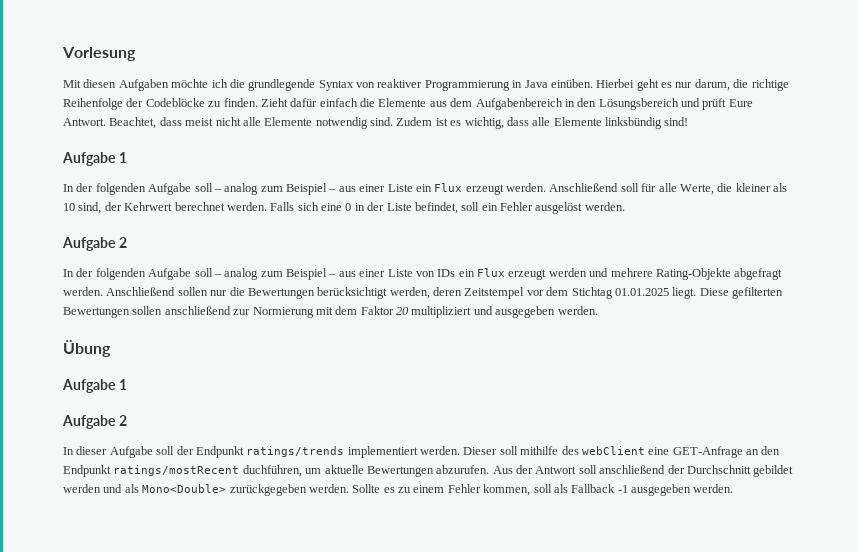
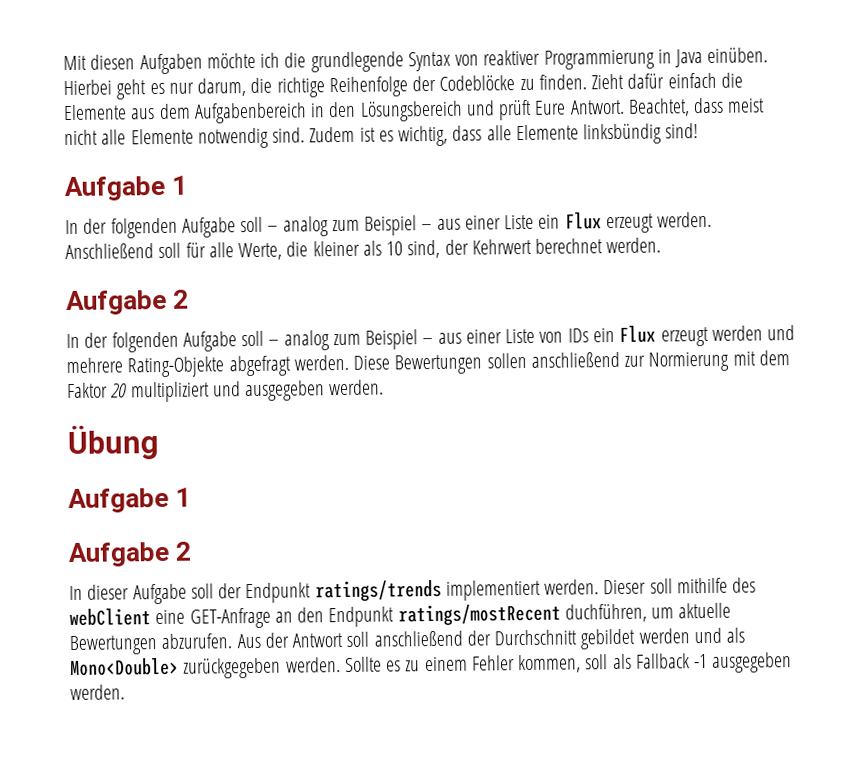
- Vorlesung
- Falls sich eine 0 in der Liste befindet, soll ein Fehler ausgelöst werden.
- Anschließend sollen nur die Bewertungen berücksichtigt werden, deren Zeitstempel vor dem Stichtag 01.01.2025 liegt. Diese gefilterten Bewertungen sollen anschließend zur Normierung mit dem Faktor 20 multipliziert und ausgegeben werden.
+ Diese Bewertungen sollen anschließend zur Normierung mit dem Faktor 20 multipliziert und ausgegeben werden.

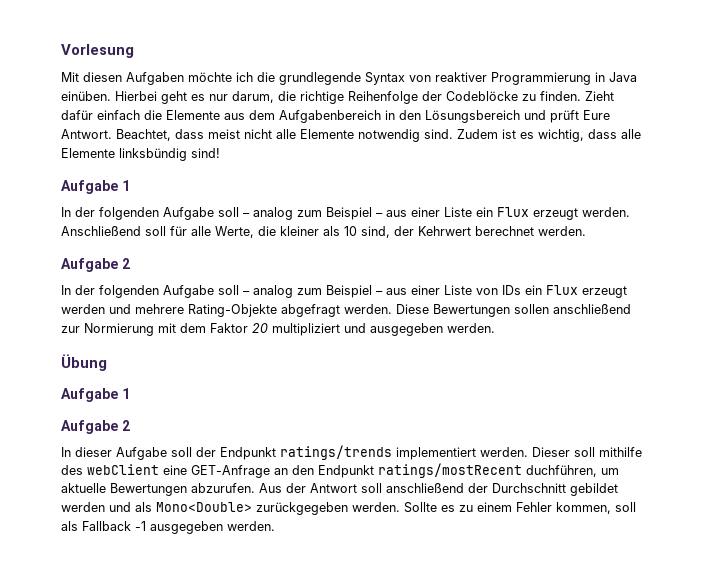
+ Vorlesung

